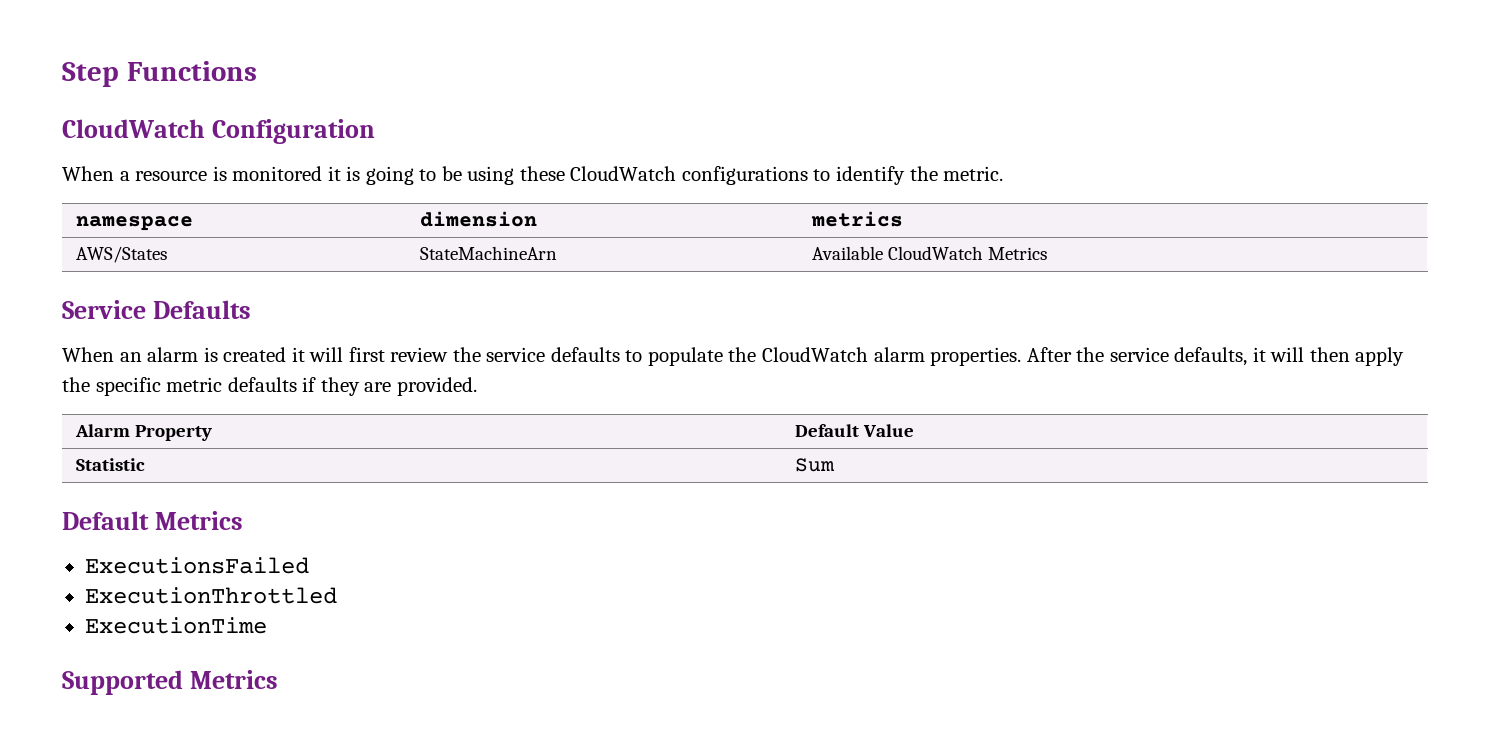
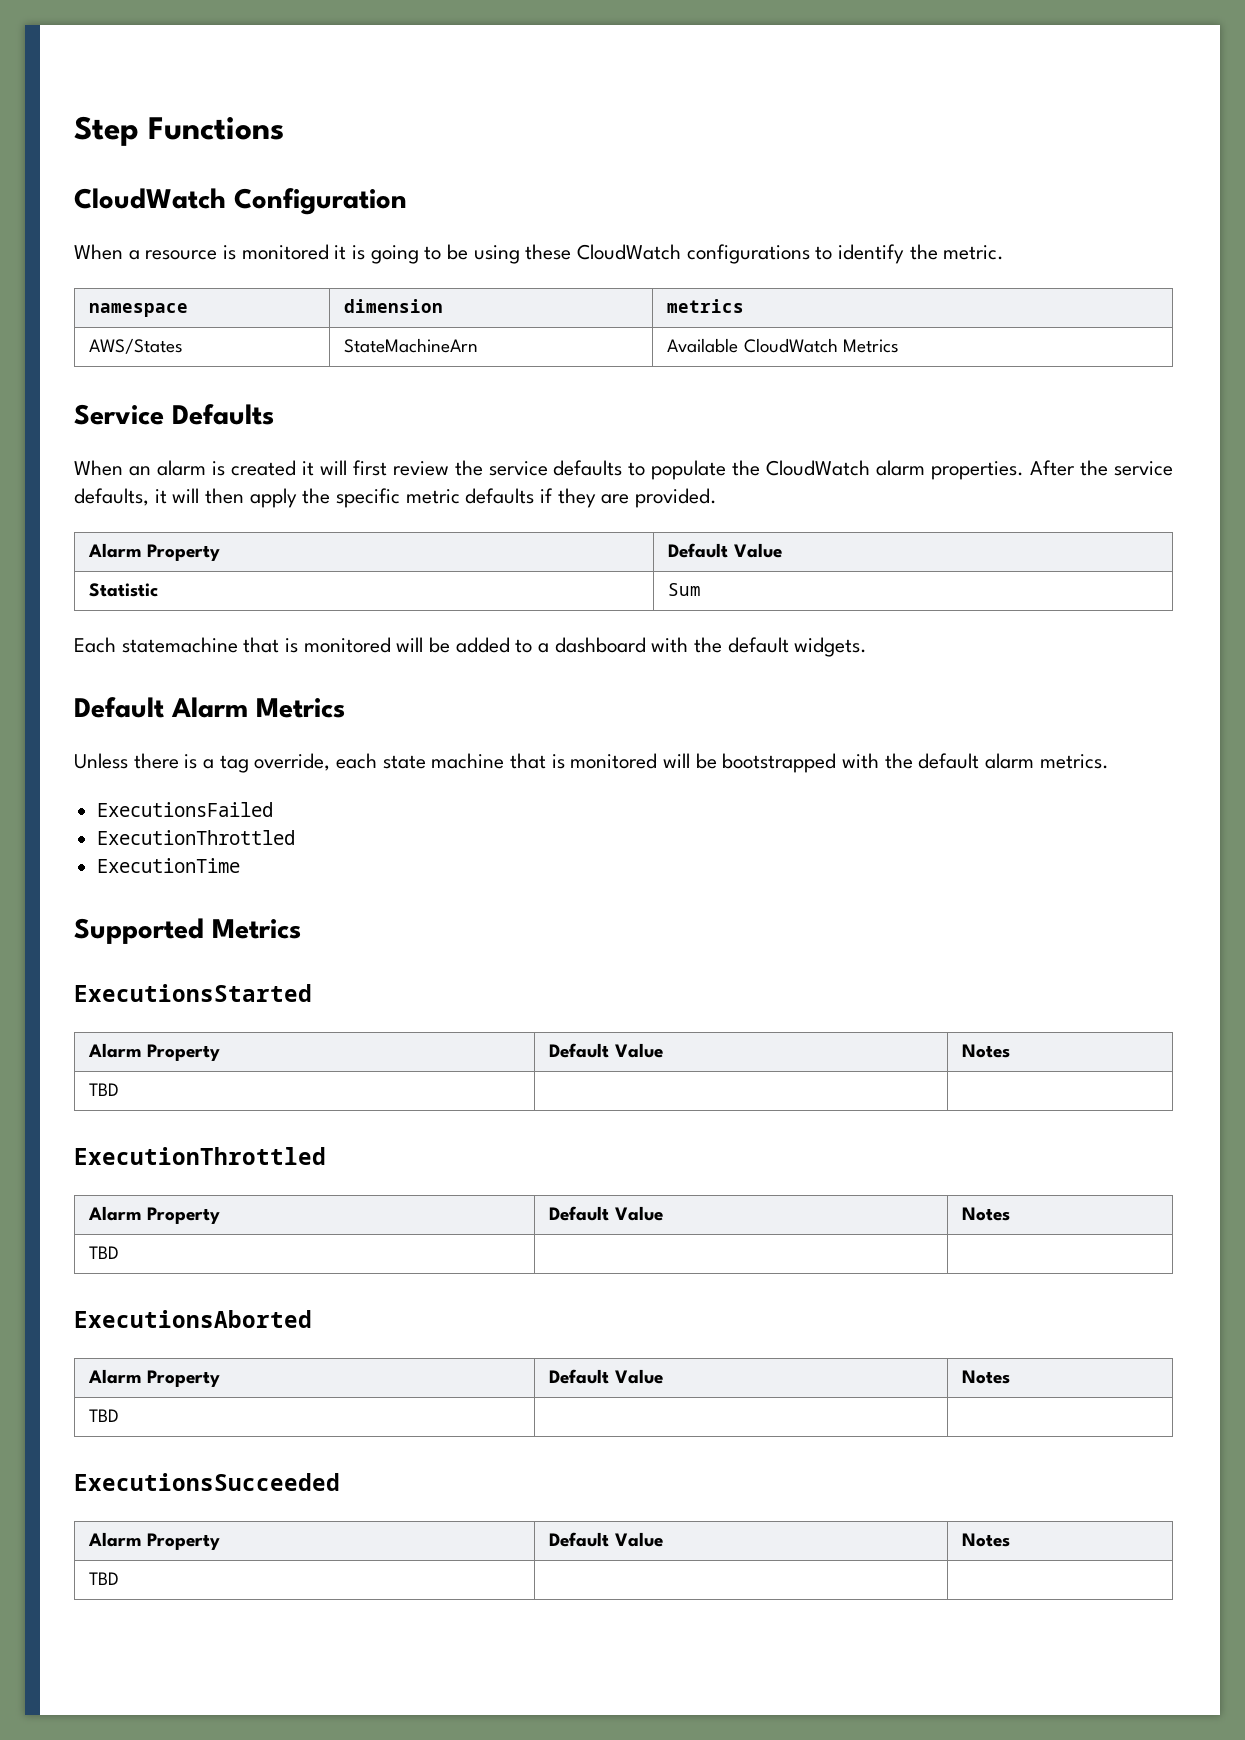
- Default Metrics
+ Each statemachine that is monitored will be added to a dashboard with the default widgets.
+ Default Alarm Metrics
+ Unless there is a tag override, each state machine that is monitored will be bootstrapped with the default alarm metrics.
+ ExecutionsStarted
+ Alarm Property | Default Value | Notes
+ TBD | |
+ ExecutionThrottled
+ Alarm Property | Default Value | Notes
+ TBD | |
+ ExecutionsAborted
+ Alarm Property | Default Value | Notes
+ TBD | |
+ ExecutionsSucceeded
+ Alarm Property | Default Value | Notes
+ TBD | |

